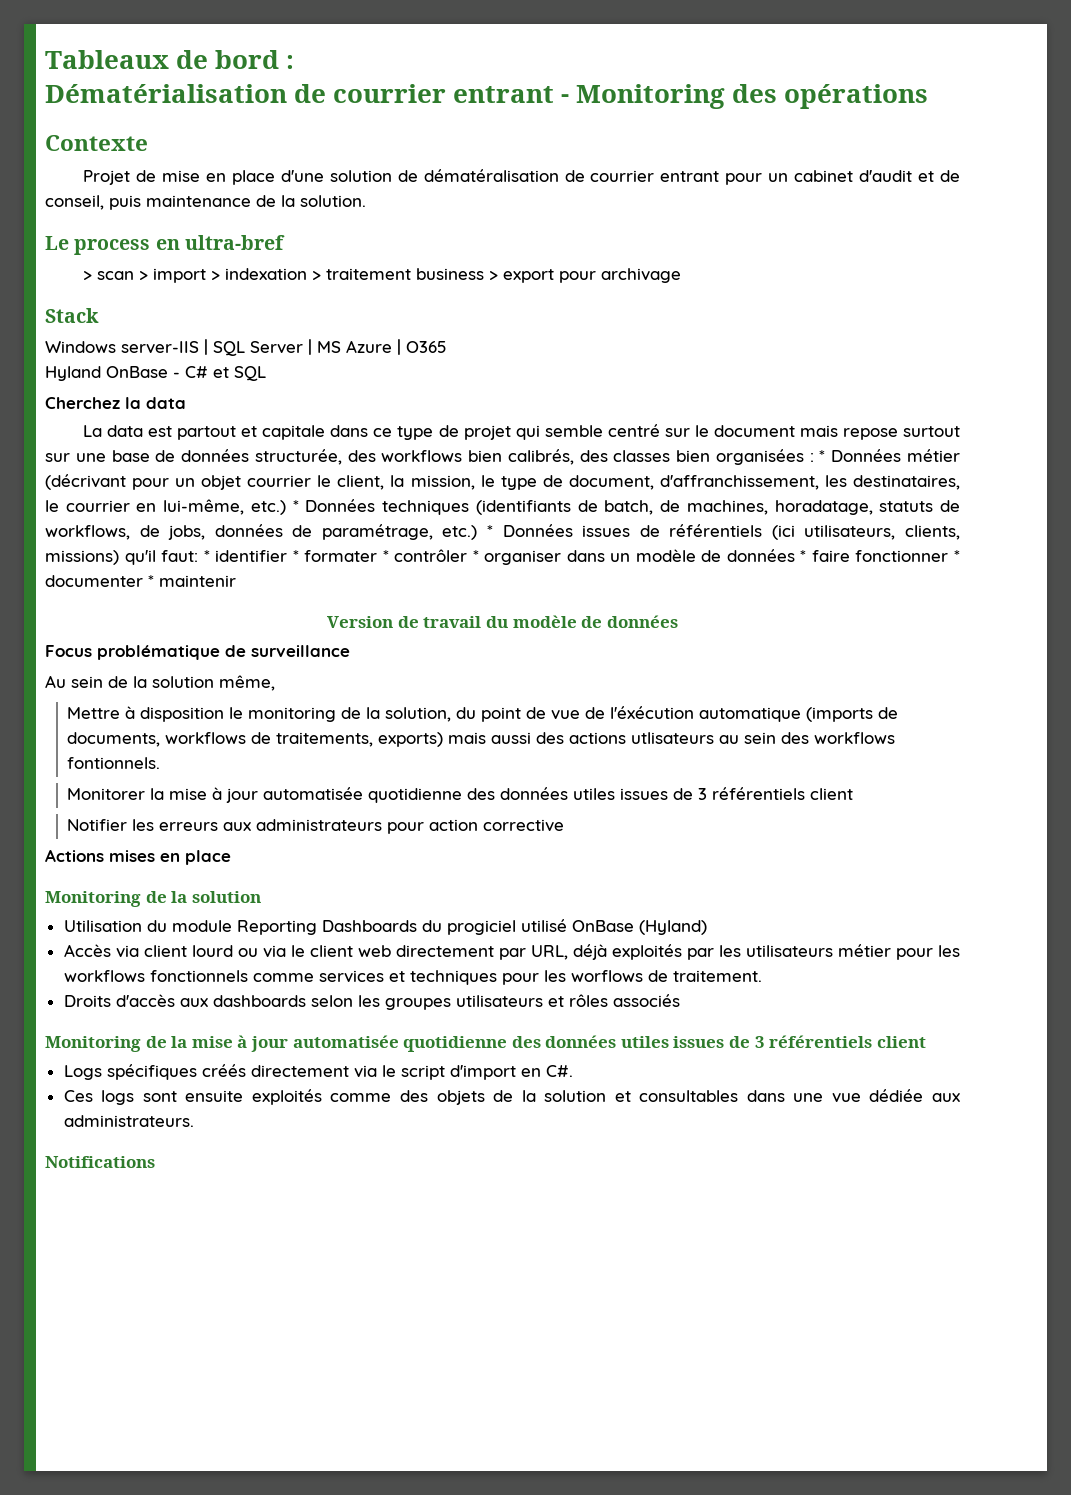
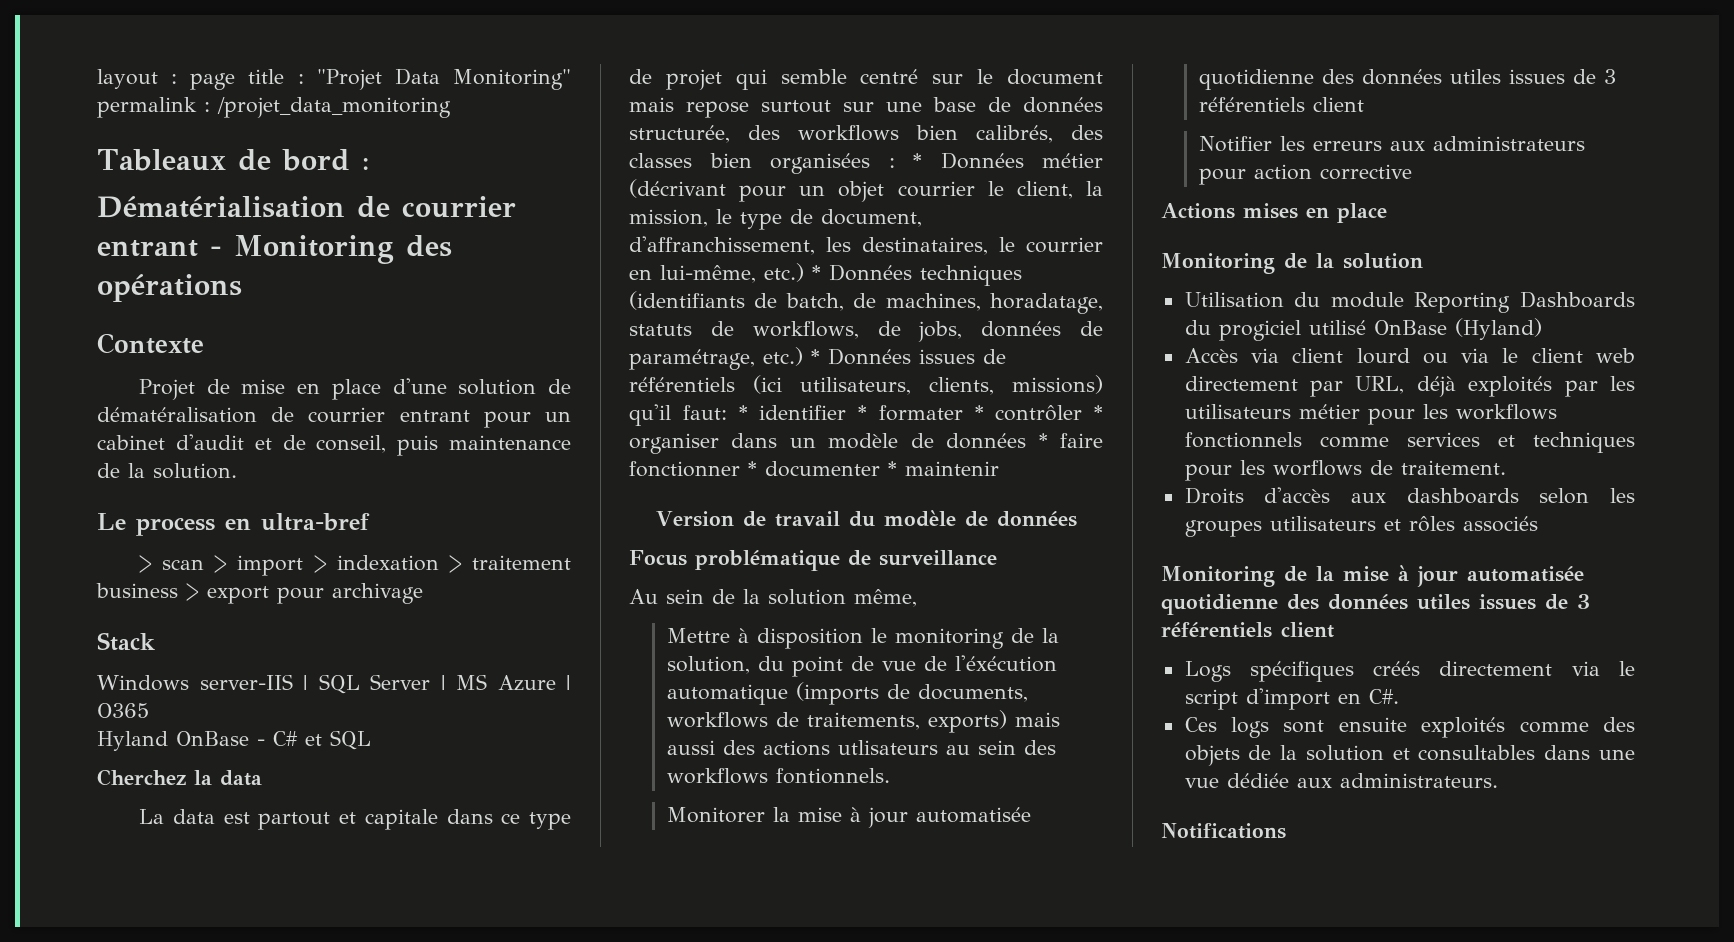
+ layout : page title : "Projet Data Monitoring" permalink : /projet_data_monitoring

